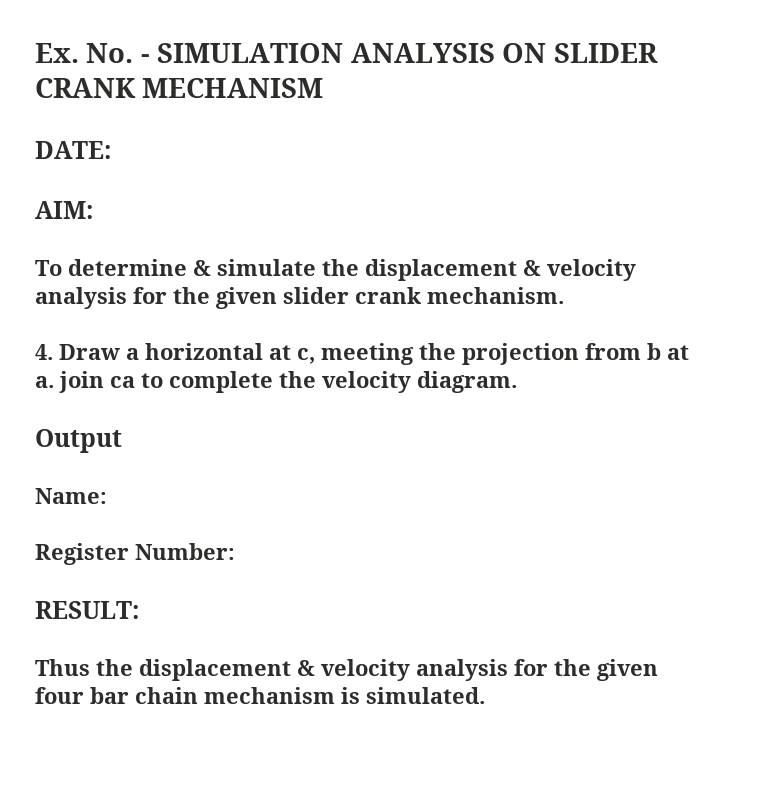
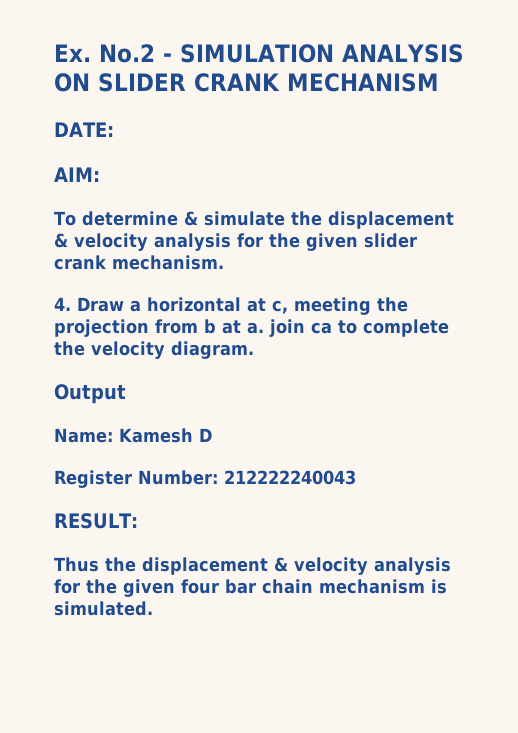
- Ex. No. - SIMULATION ANALYSIS ON SLIDER CRANK MECHANISM
+ Ex. No.2 - SIMULATION ANALYSIS ON SLIDER CRANK MECHANISM
- Name:
+ Name: Kamesh D
- Register Number:
+ Register Number: 212222240043

